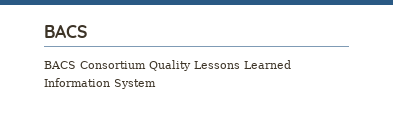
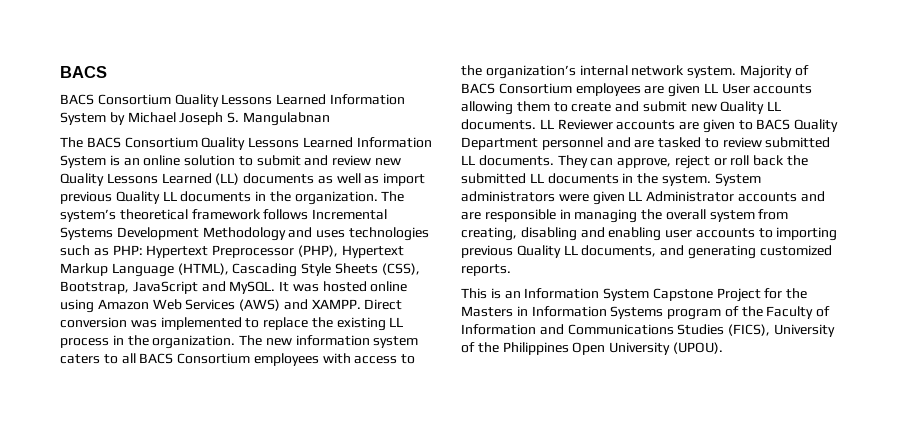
- BACS Consortium Quality Lessons Learned Information System
+ BACS Consortium Quality Lessons Learned Information System by Michael Joseph S. Mangulabnan
+ The BACS Consortium Quality Lessons Learned Information System is an online solution to submit and review new Quality Lessons Learned (LL) documents as well as import previous Quality LL documents in the organization. The system’s theoretical framework follows Incremental Systems Development Methodology and uses technologies such as PHP: Hypertext Preprocessor (PHP), Hypertext Markup Language (HTML), Cascading Style Sheets (CSS), Bootstrap, JavaScript and MySQL. It was hosted online using Amazon Web Services (AWS) and XAMPP. Direct conversion was implemented to replace the existing LL process in the organization. The new information system caters to all BACS Consortium employees with access to the organization’s internal network system. Majority of BACS Consortium employees are given LL User accounts allowing them to create and submit new Quality LL documents. LL Reviewer accounts are given to BACS Quality Department personnel and are tasked to review submitted LL documents. They can approve, reject or roll back the submitted LL documents in the system. System administrators were given LL Administrator accounts and are responsible in managing the overall system from creating, disabling and enabling user accounts to importing previous Quality LL documents, and generating customized reports.
+ This is an Information System Capstone Project for the Masters in Information Systems program of the Faculty of Information and Communications Studies (FICS), University of the Philippines Open University (UPOU).

